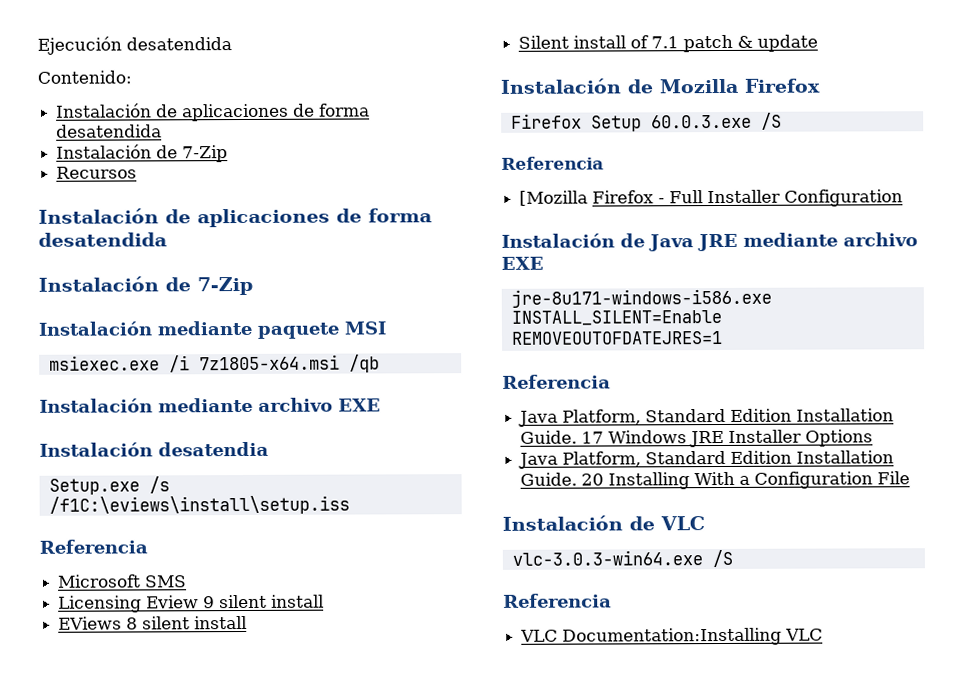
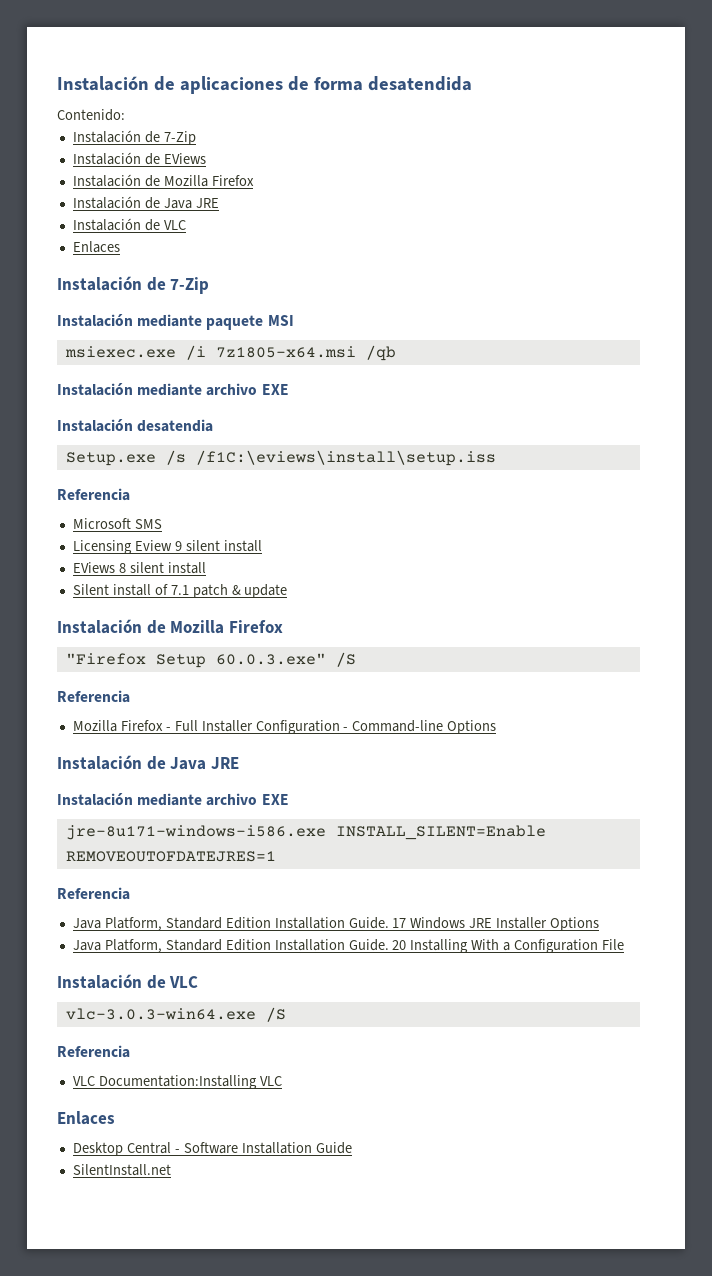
- Ejecución desatendida
+ Instalación de aplicaciones de forma desatendida
  Contenido:
- Instalación de aplicaciones de forma desatendida
  Instalación de 7-Zip
- Recursos
- Instalación de aplicaciones de forma desatendida
+ Instalación de EViews
+ Instalación de Mozilla Firefox
+ Instalación de Java JRE
+ Instalación de VLC
+ Enlaces
- Firefox Setup 60.0.3.exe /S
+ "Firefox Setup 60.0.3.exe" /S
  Referencia
- [Mozilla Firefox - Full Installer Configuration
- Instalación de Java JRE mediante archivo EXE
+ Mozilla Firefox - Full Installer Configuration - Command-line Options
+ Instalación de Java JRE
+ Instalación mediante archivo EXE
  VLC Documentation:Installing VLC
+ Enlaces
+ Desktop Central - Software Installation Guide
+ SilentInstall.net

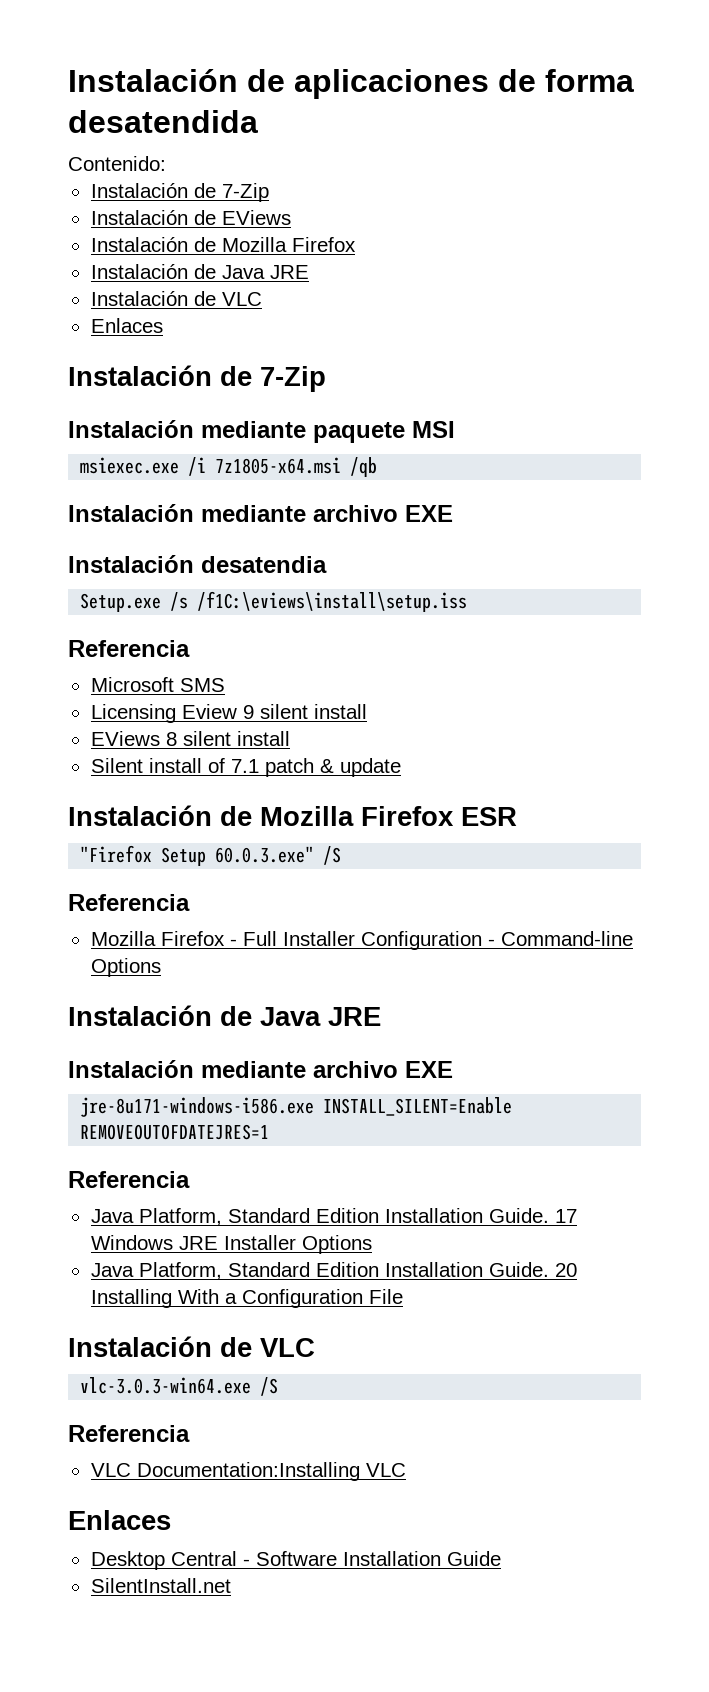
  Silent install of 7.1 patch & update
- Instalación de Mozilla Firefox
+ Instalación de Mozilla Firefox ESR

